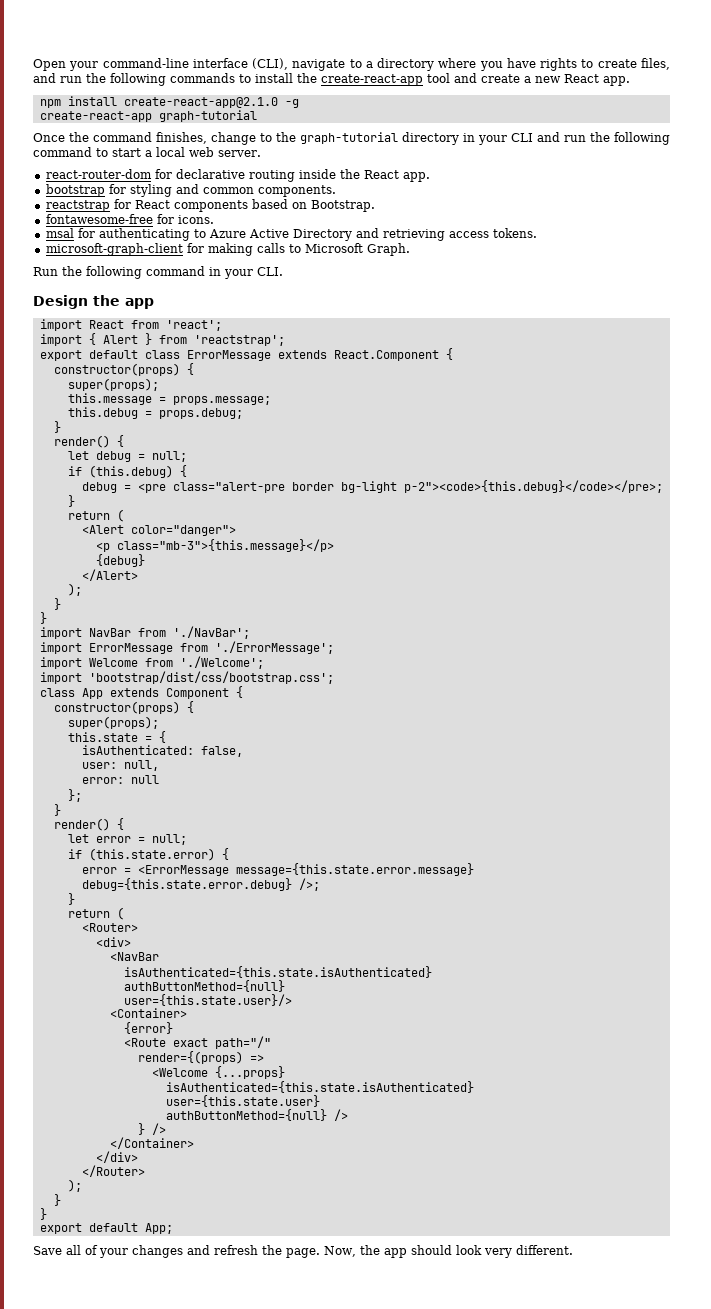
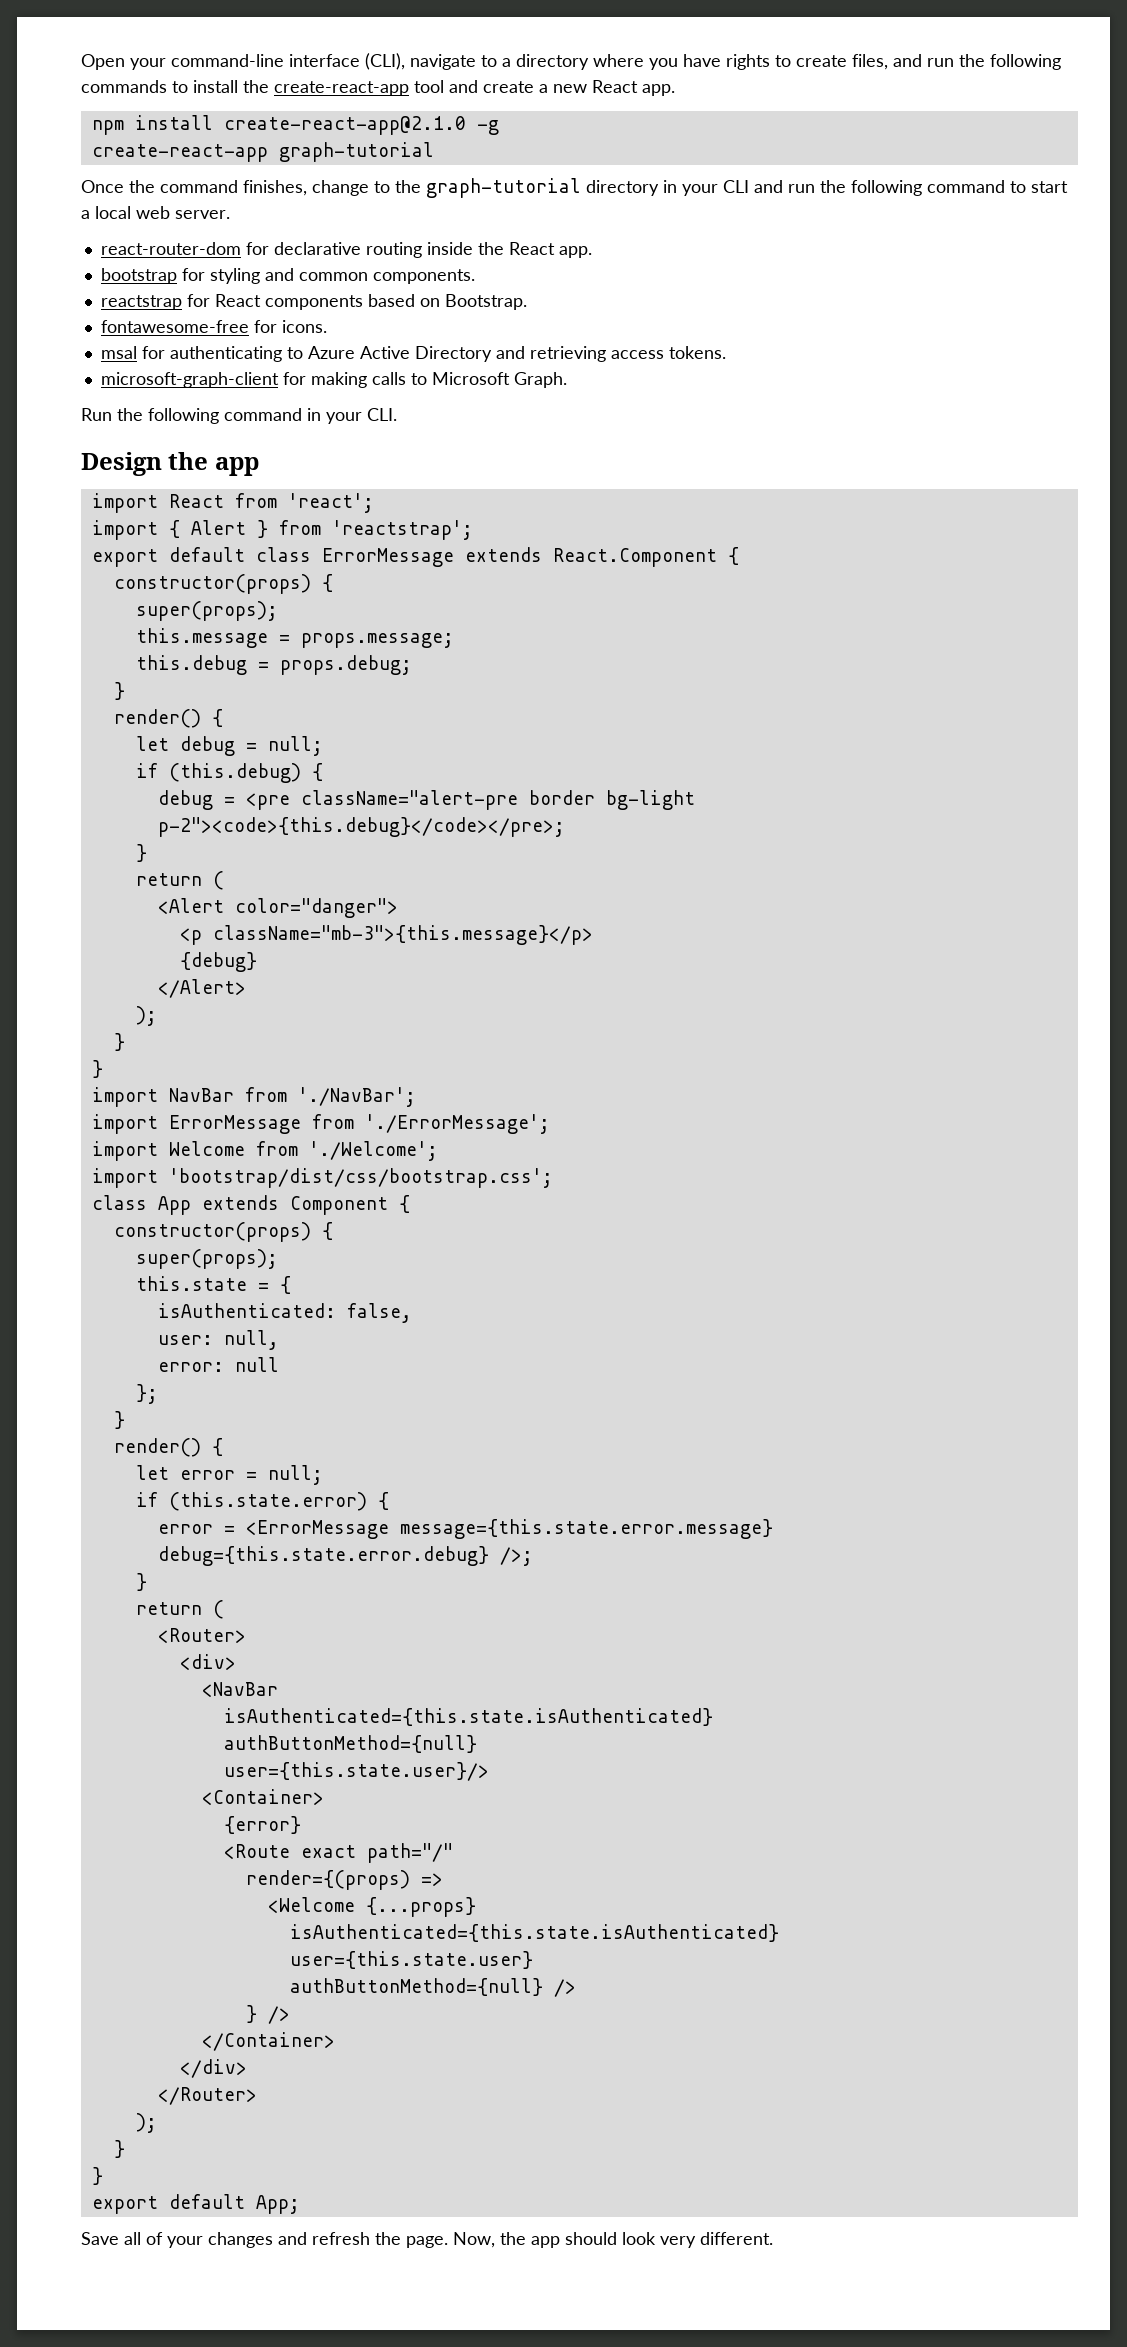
- debug = <pre class="alert-pre border bg-light p-2"><code>{this.debug}</code></pre>;
+ debug = <pre className="alert-pre border bg-light p-2"><code>{this.debug}</code></pre>;
- <p class="mb-3">{this.message}</p>
+ <p className="mb-3">{this.message}</p>

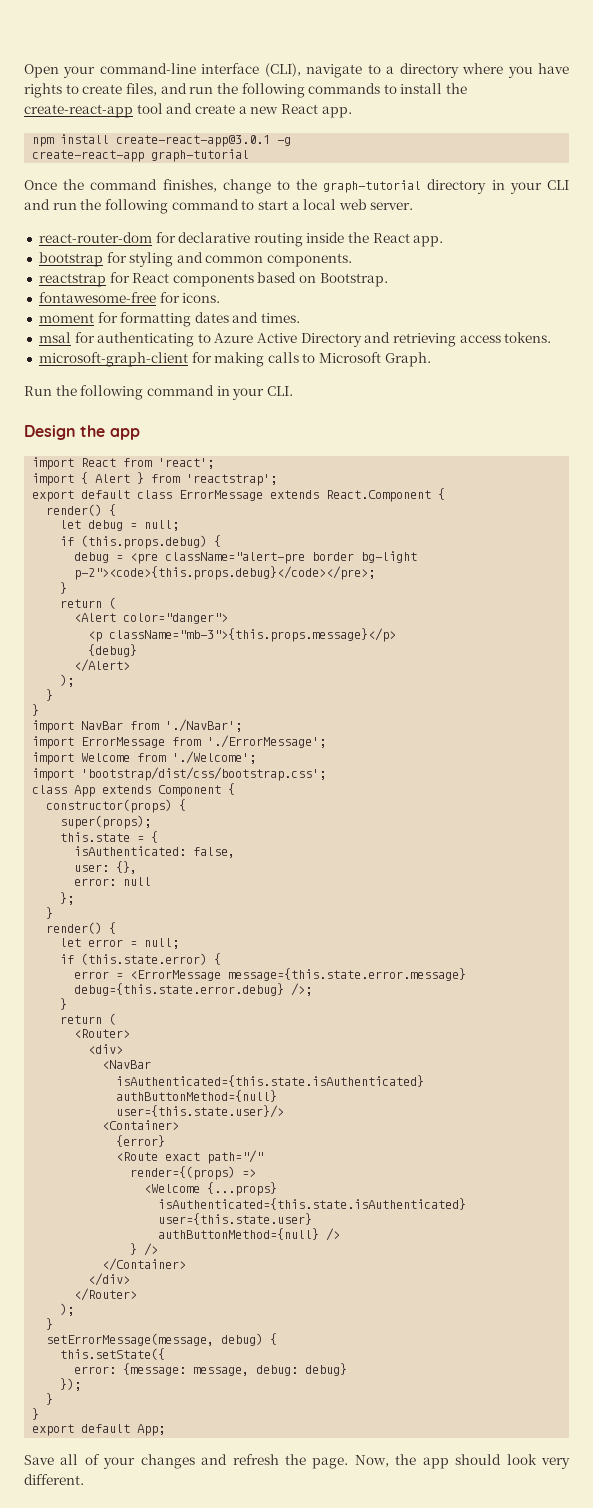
- npm install create-react-app@2.1.0 -g
+ npm install create-react-app@3.0.1 -g
+ moment for formatting dates and times.
  export default class ErrorMessage extends React.Component {
- constructor(props) {
- super(props);
- this.message = props.message;
- this.debug = props.debug;
- }
- if (this.debug) {
+ if (this.props.debug) {
- debug = <pre className="alert-pre border bg-light p-2"><code>{this.debug}</code></pre>;
+ debug = <pre className="alert-pre border bg-light p-2"><code>{this.props.debug}</code></pre>;
- <p className="mb-3">{this.message}</p>
+ <p className="mb-3">{this.props.message}</p>
- user: null,
+ user: {},
+ setErrorMessage(message, debug) {
+ this.setState({
+ error: {message: message, debug: debug}
+ });
+ }

